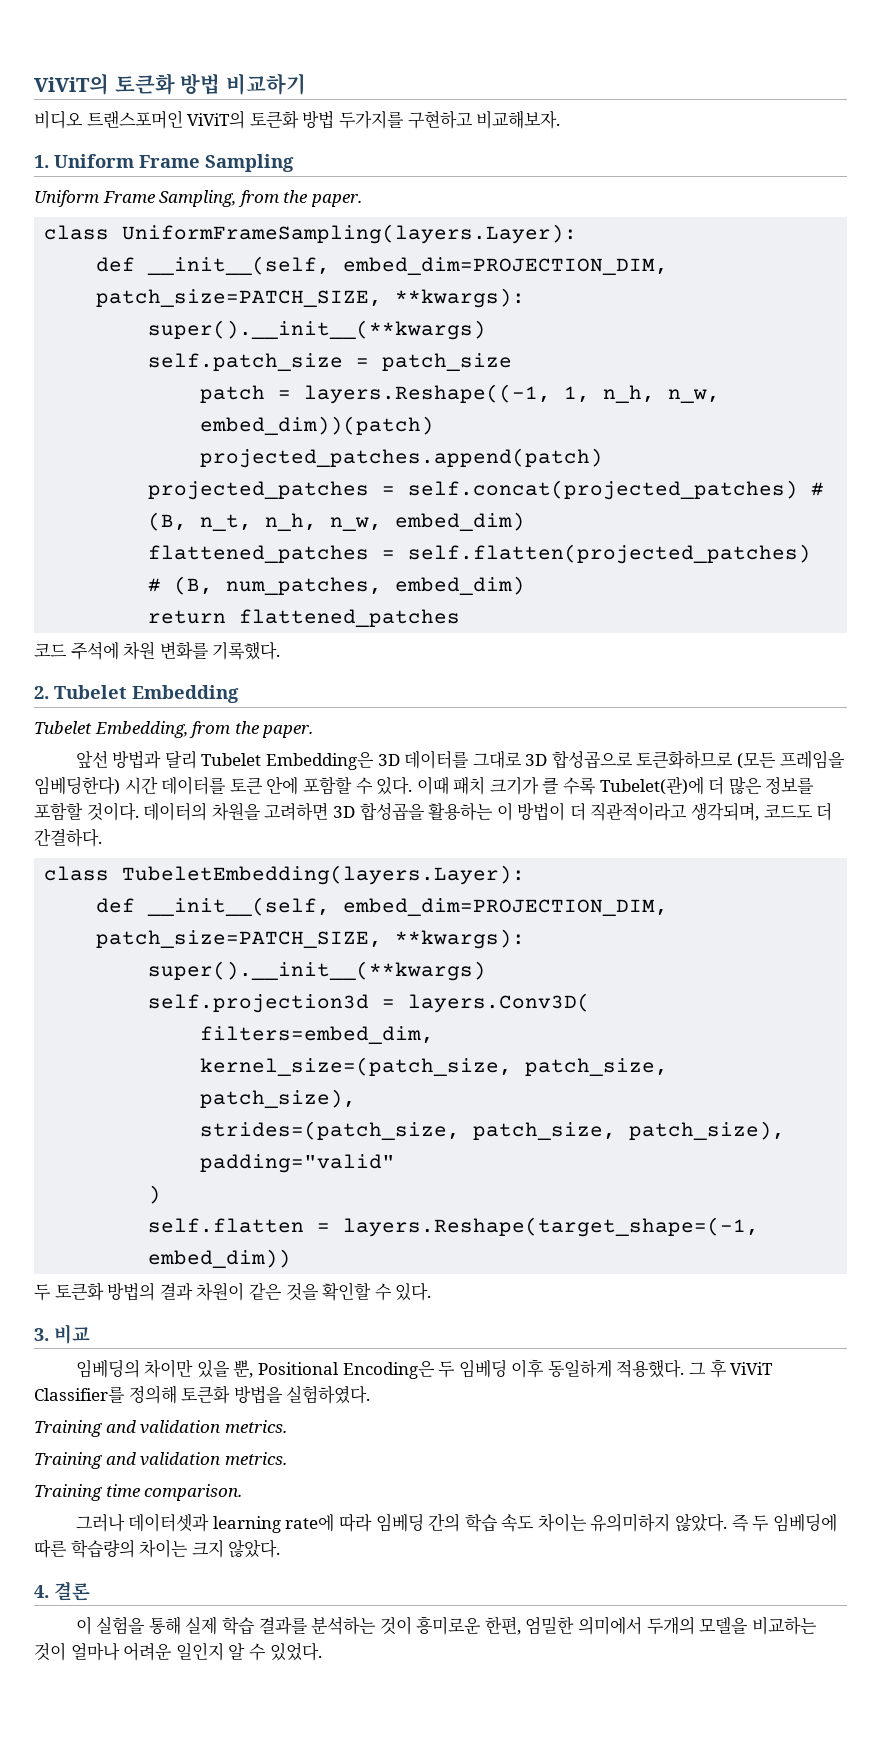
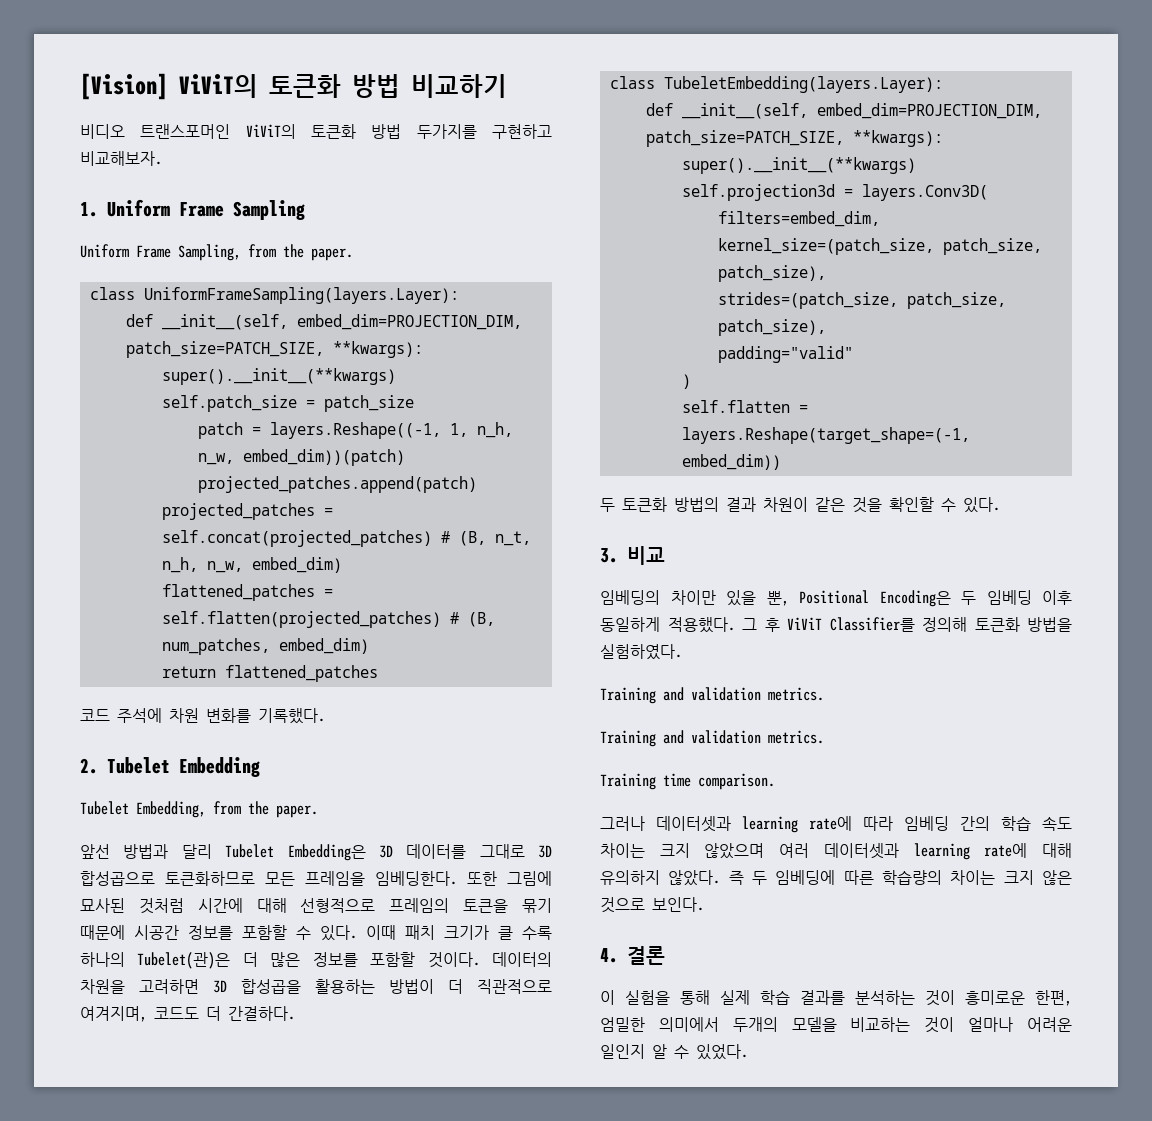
- ViViT의 토큰화 방법 비교하기
+ [Vision] ViViT의 토큰화 방법 비교하기
- 앞선 방법과 달리 Tubelet Embedding은 3D 데이터를 그대로 3D 합성곱으로 토큰화하므로 (모든 프레임을 임베딩한다) 시간 데이터를 토큰 안에 포함할 수 있다.
+ 앞선 방법과 달리 Tubelet Embedding은 3D 데이터를 그대로 3D 합성곱으로 토큰화하므로 모든 프레임을 임베딩한다. 또한 그림에 묘사된 것처럼 시간에 대해 선형적으로 프레임의 토큰을 묶기 때문에 시공간 정보를 포함할 수 있다.
- 이때 패치 크기가 클 수록 Tubelet(관)에 더 많은 정보를 포함할 것이다.
+ 이때 패치 크기가 클 수록 하나의 Tubelet(관)은 더 많은 정보를 포함할 것이다.
- 데이터의 차원을 고려하면 3D 합성곱을 활용하는 이 방법이 더 직관적이라고 생각되며, 코드도 더 간결하다.
+ 데이터의 차원을 고려하면 3D 합성곱을 활용하는 방법이 더 직관적으로 여겨지며, 코드도 더 간결하다.
- 그러나 데이터셋과 learning rate에 따라 임베딩 간의 학습 속도 차이는 유의미하지 않았다.
+ 그러나 데이터셋과 learning rate에 따라 임베딩 간의 학습 속도 차이는 크지 않았으며 여러 데이터셋과 learning rate에 대해 유의하지 않았다.
- 즉 두 임베딩에 따른 학습량의 차이는 크지 않았다.
+ 즉 두 임베딩에 따른 학습량의 차이는 크지 않은 것으로 보인다.

